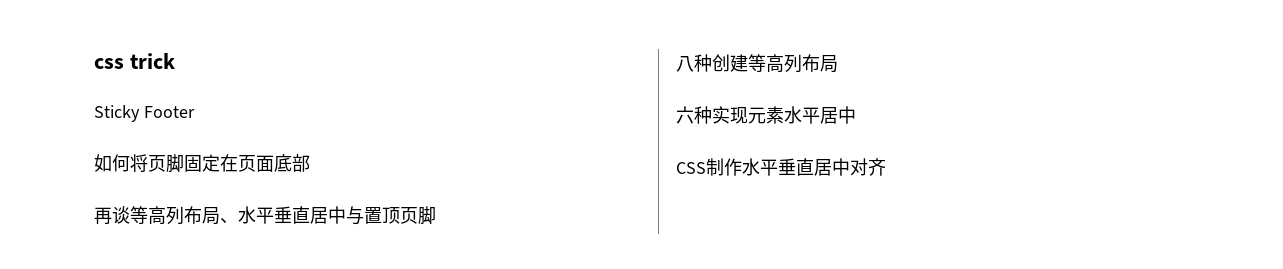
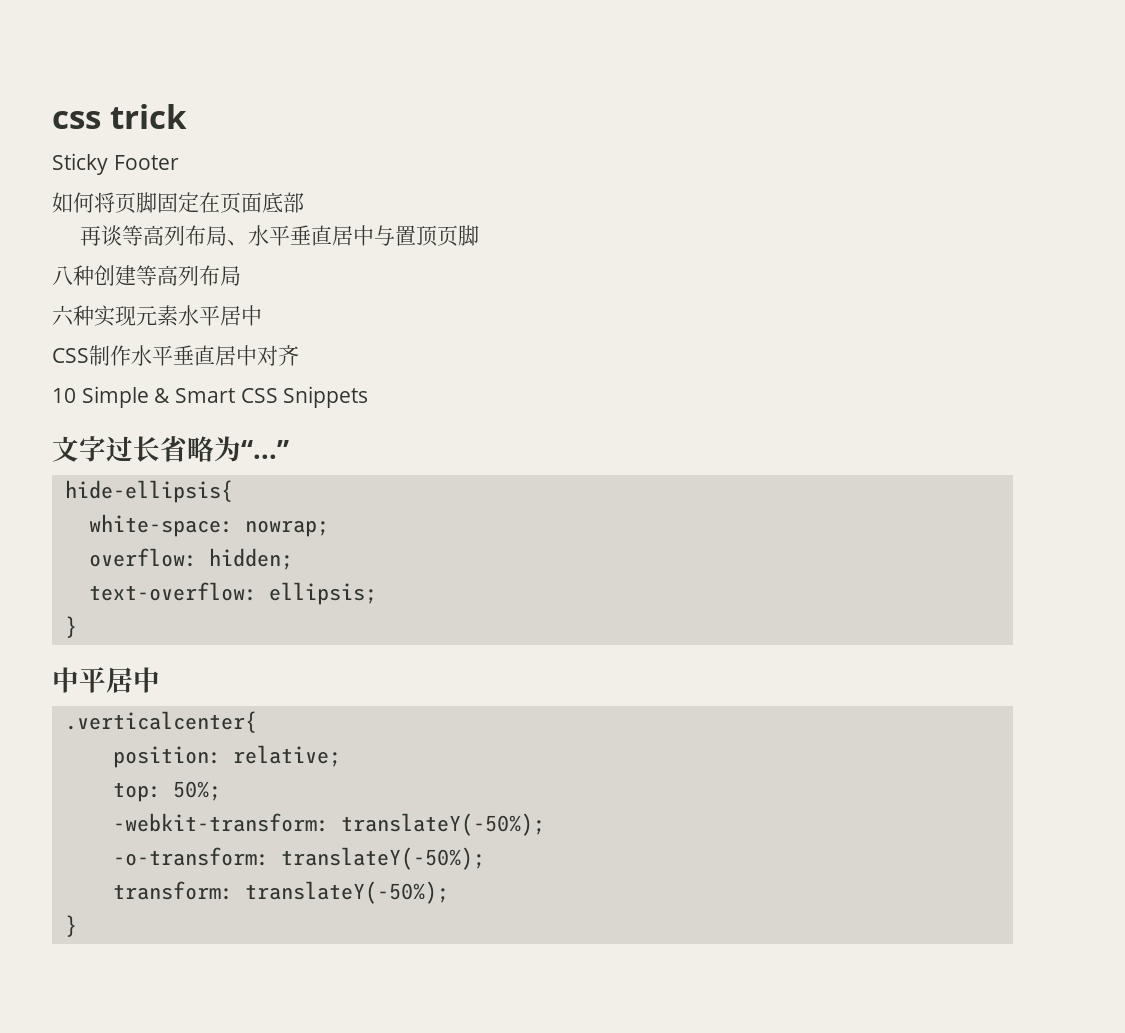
+ 10 Simple & Smart CSS Snippets
+ 文字过长省略为“...”
+ hide-ellipsis{
+ white-space: nowrap;
+ overflow: hidden;
+ text-overflow: ellipsis;
+ }
+ 中平居中
+ .verticalcenter{
+ position: relative;
+ top: 50%;
+ -webkit-transform: translateY(-50%);
+ -o-transform: translateY(-50%);
+ transform: translateY(-50%);
+ }

